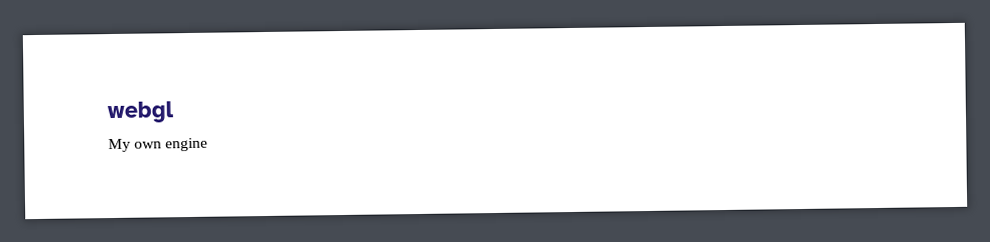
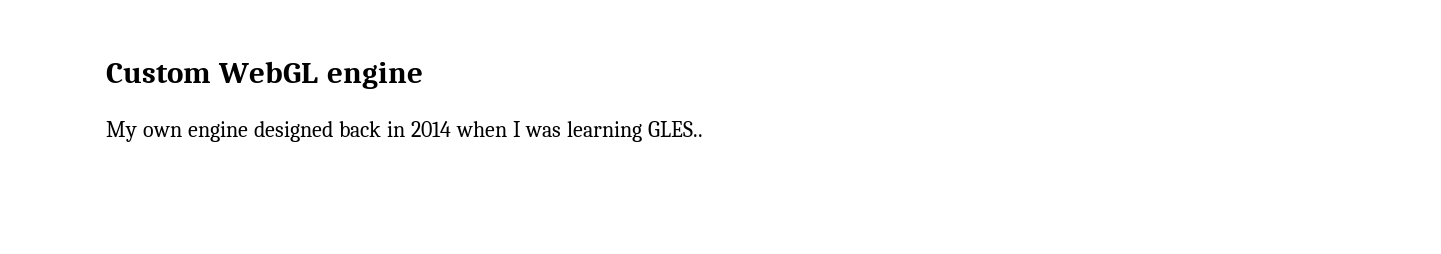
- webgl
+ Custom WebGL engine
- My own engine
+ My own engine designed back in 2014 when I was learning GLES..

